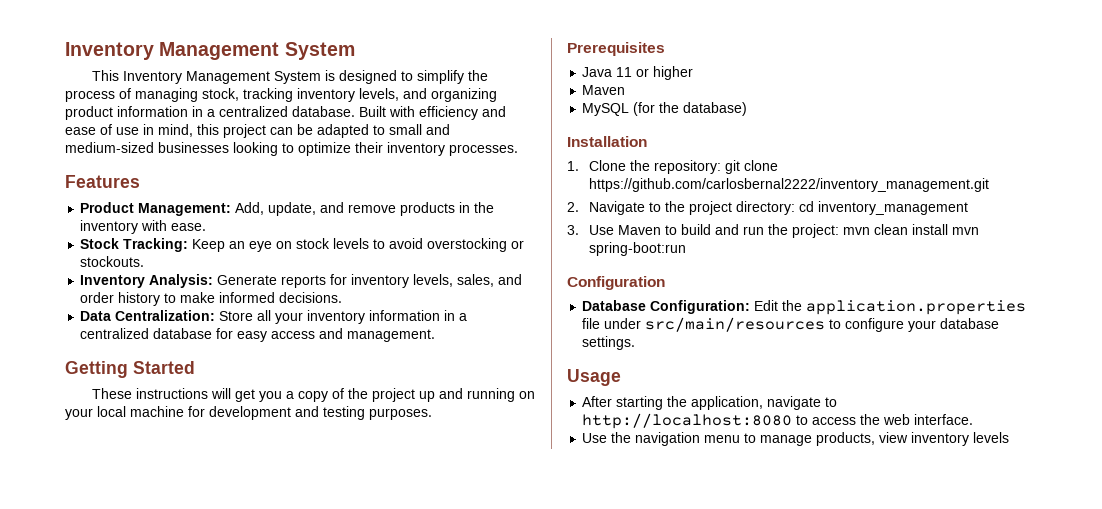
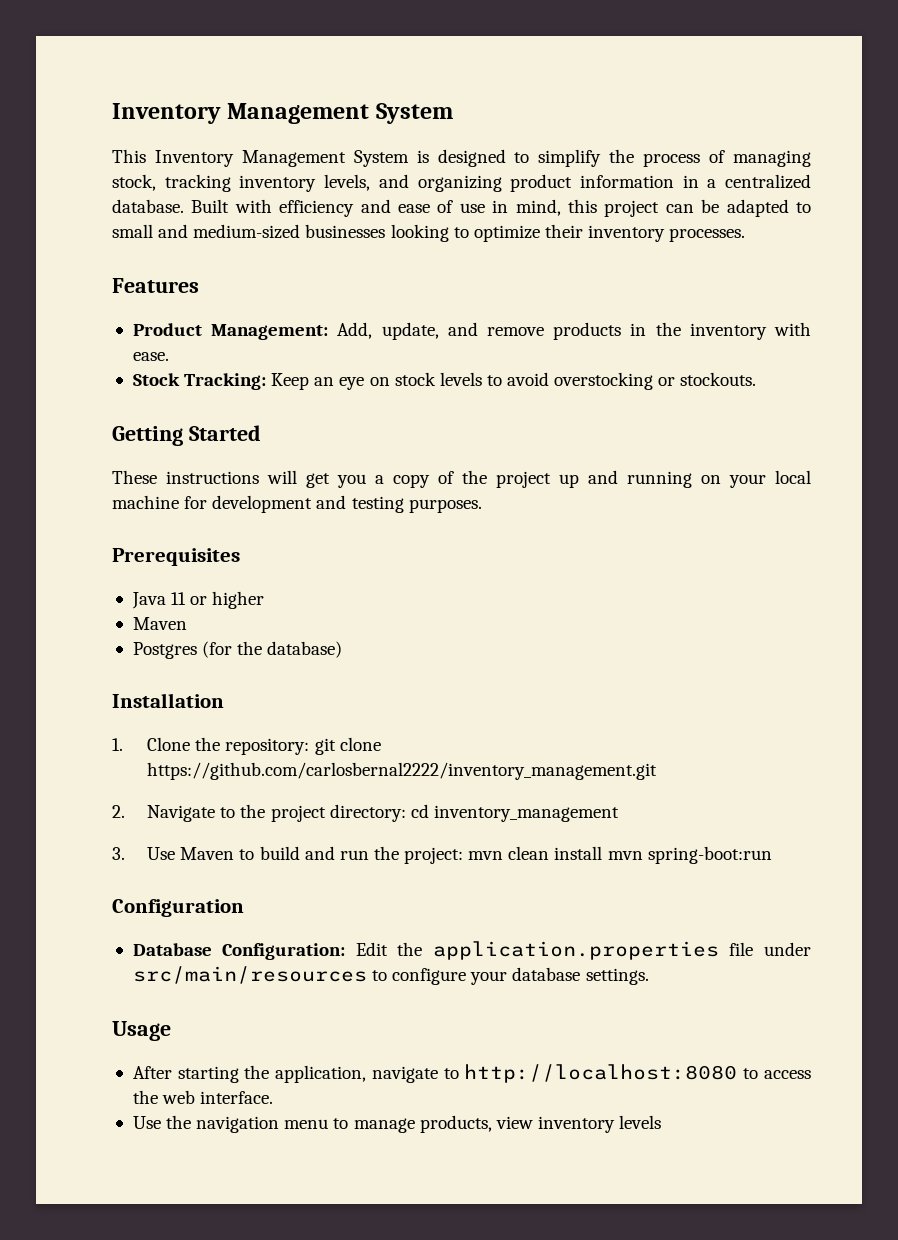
- Inventory Analysis: Generate reports for inventory levels, sales, and order history to make informed decisions.
- Data Centralization: Store all your inventory information in a centralized database for easy access and management.
- MySQL (for the database)
+ Postgres (for the database)

